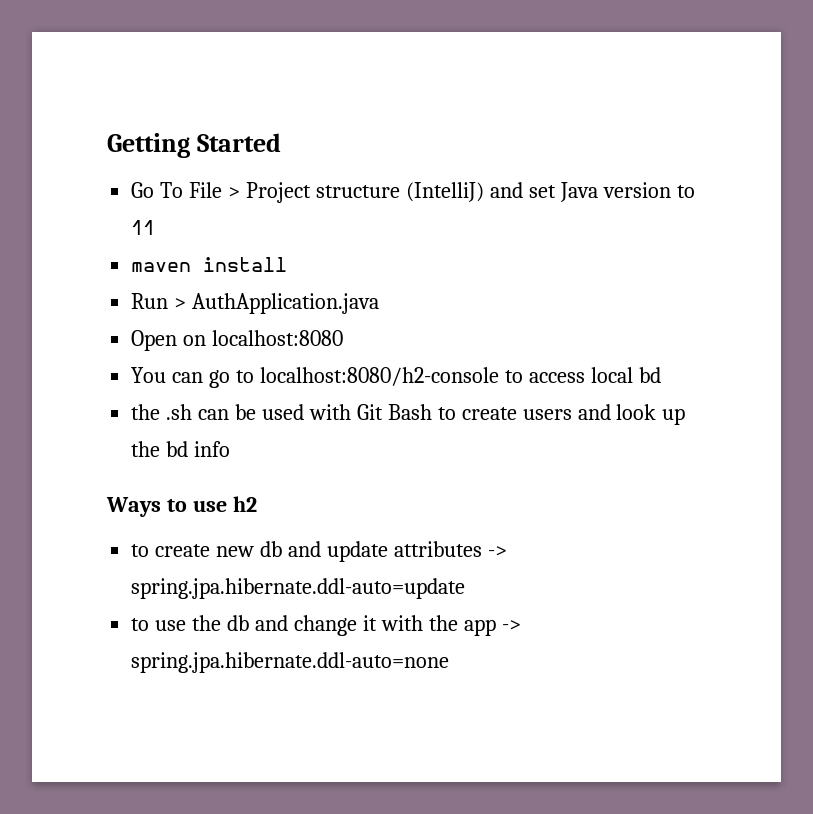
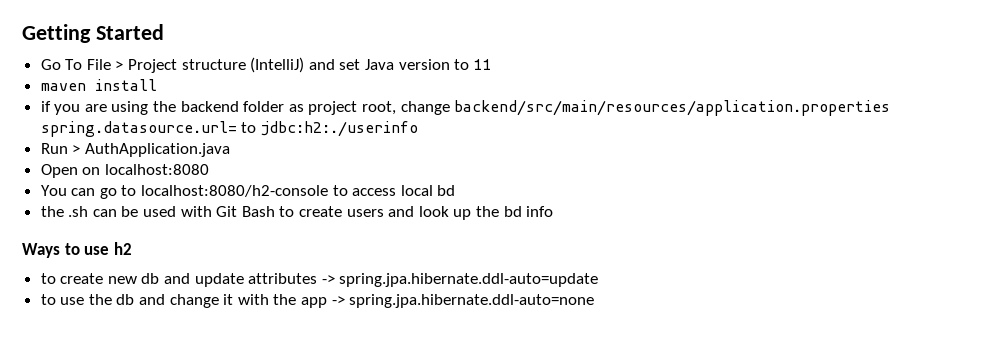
+ if you are using the backend folder as project root, change backend/src/main/resources/application.properties spring.datasource.url= to jdbc:h2:./userinfo

